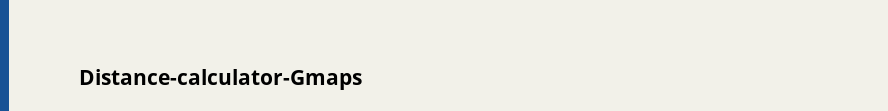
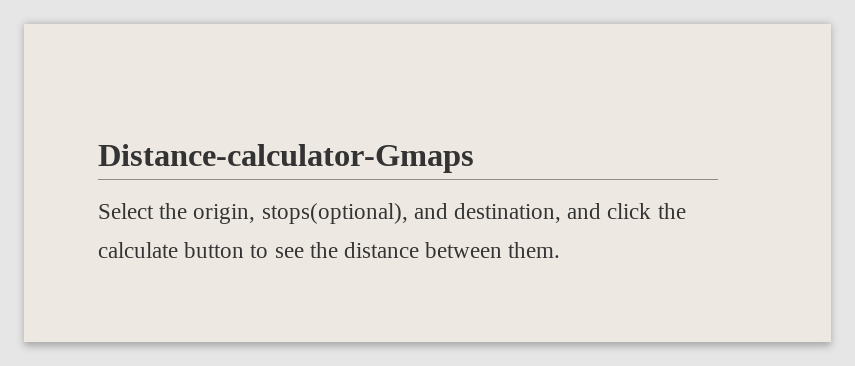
+ Select the origin, stops(optional), and destination, and click the calculate button to see the distance between them.

